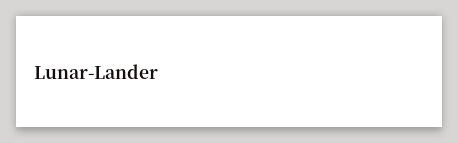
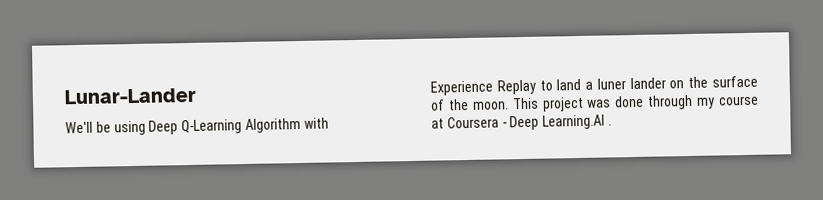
+ We'll be using Deep Q-Learning Algorithm with Experience Replay to land a luner lander on the surface of the moon. This project was done through my course at Coursera - Deep Learning.AI .

